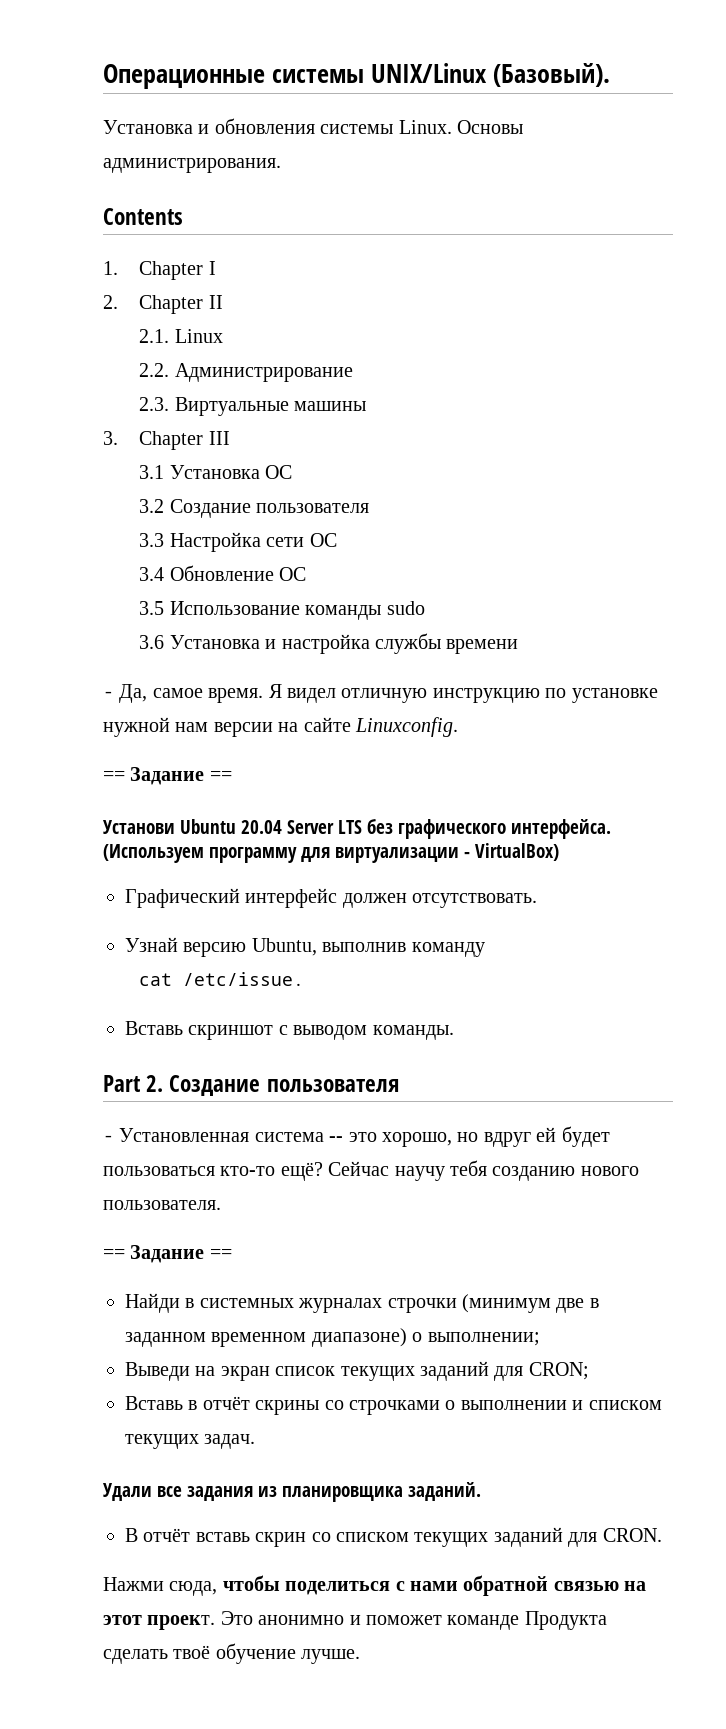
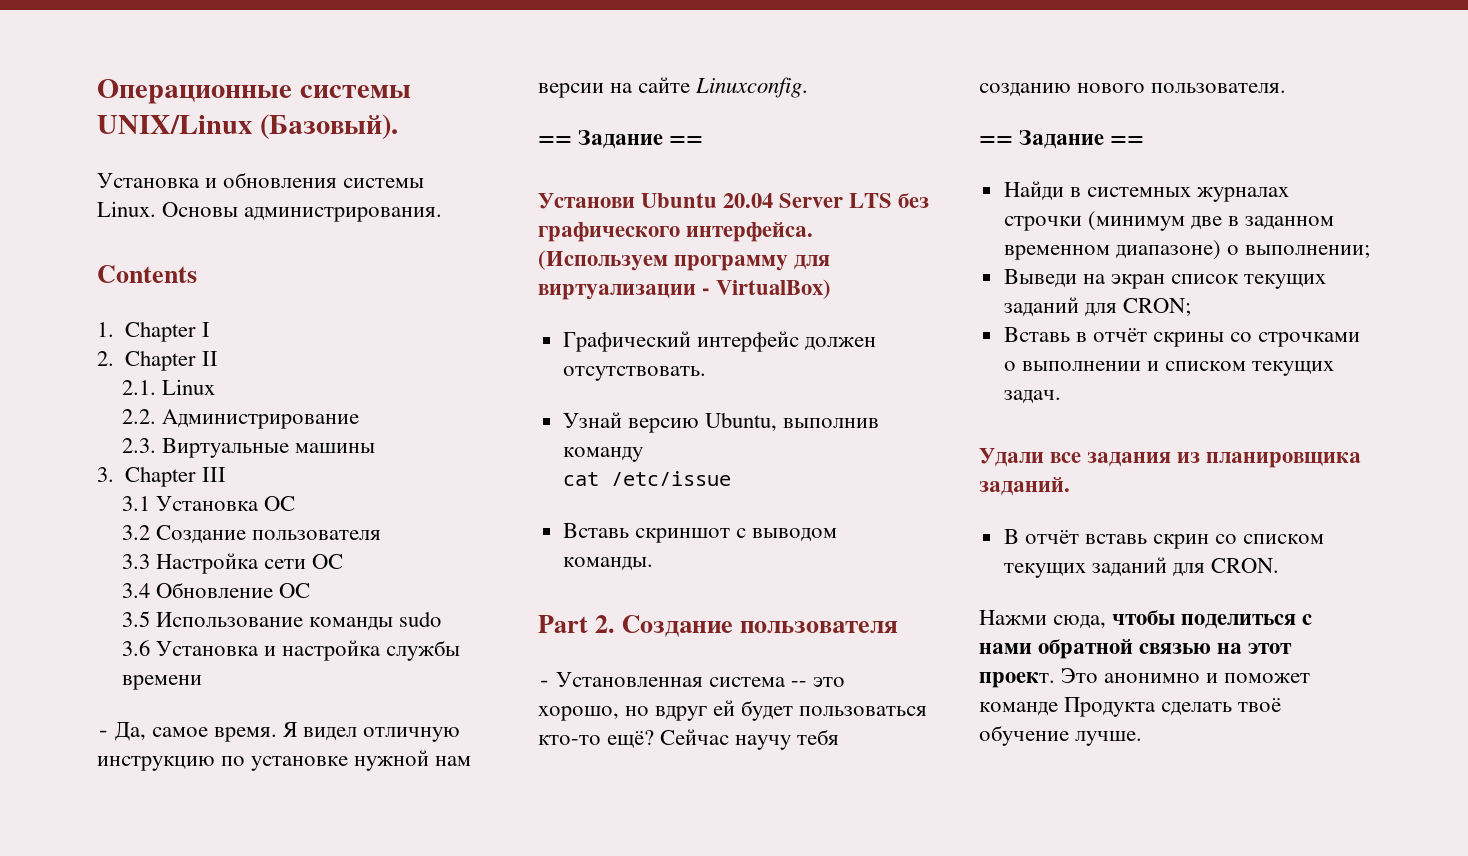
- cat /etc/issue.
+ cat /etc/issue

